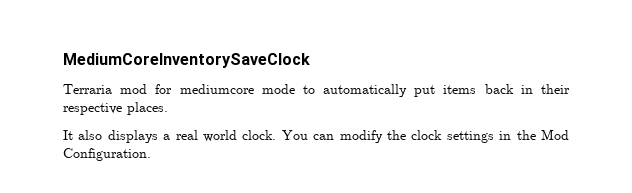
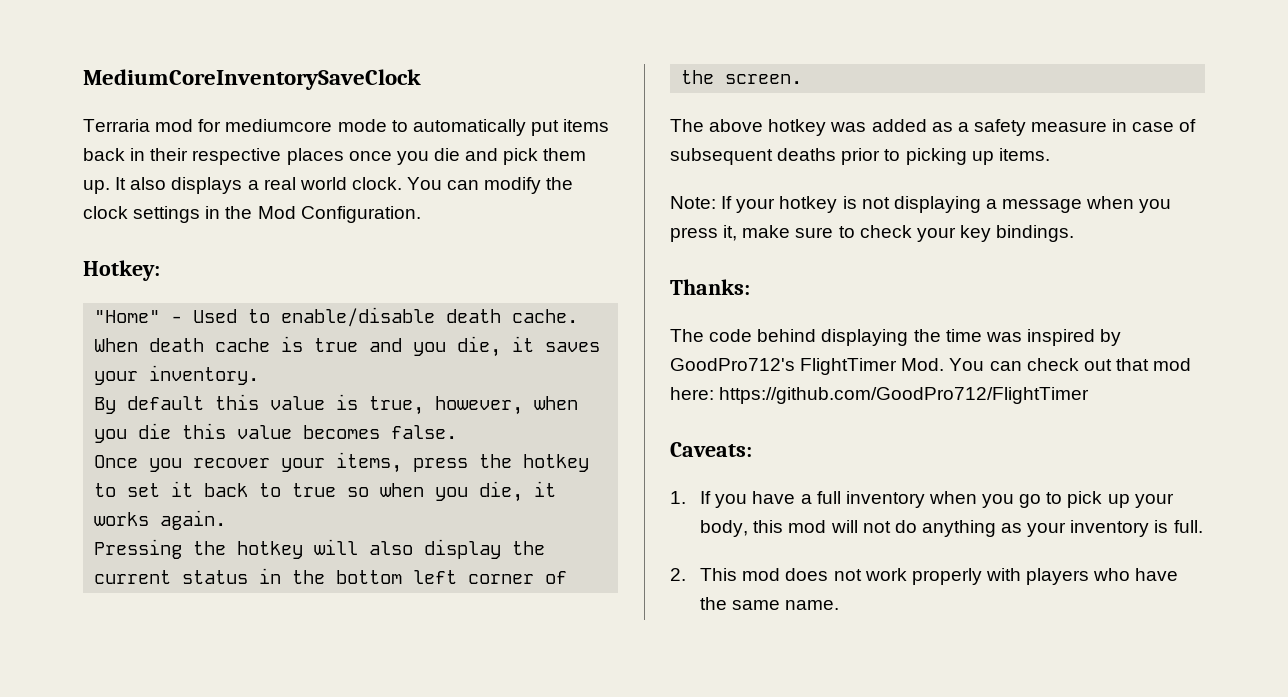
- Terraria mod for mediumcore mode to automatically put items back in their respective places.
- It also displays a real world clock.
+ Terraria mod for mediumcore mode to automatically put items back in their respective places once you die and pick them up. It also displays a real world clock.
+ Hotkey:
+ "Home" - Used to enable/disable death cache. When death cache is true and you die, it saves your inventory.
+ By default this value is true, however, when you die this value becomes false.
+ Once you recover your items, press the hotkey to set it back to true so when you die, it works again.
+ Pressing the hotkey will also display the current status in the bottom left corner of the screen.
+ The above hotkey was added as a safety measure in case of subsequent deaths prior to picking up items.
+ Note: If your hotkey is not displaying a message when you press it, make sure to check your key bindings.
+ Thanks:
+ The code behind displaying the time was inspired by GoodPro712's FlightTimer Mod. You can check out that mod here: https://github.com/GoodPro712/FlightTimer
+ Caveats:
+ 1. If you have a full inventory when you go to pick up your body, this mod will not do anything as your inventory is full.
+ 2. This mod does not work properly with players who have the same name.

